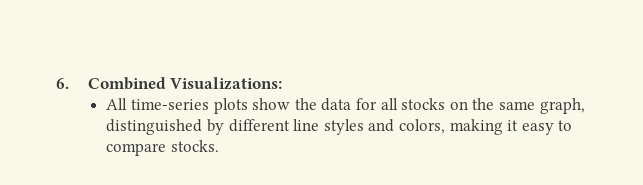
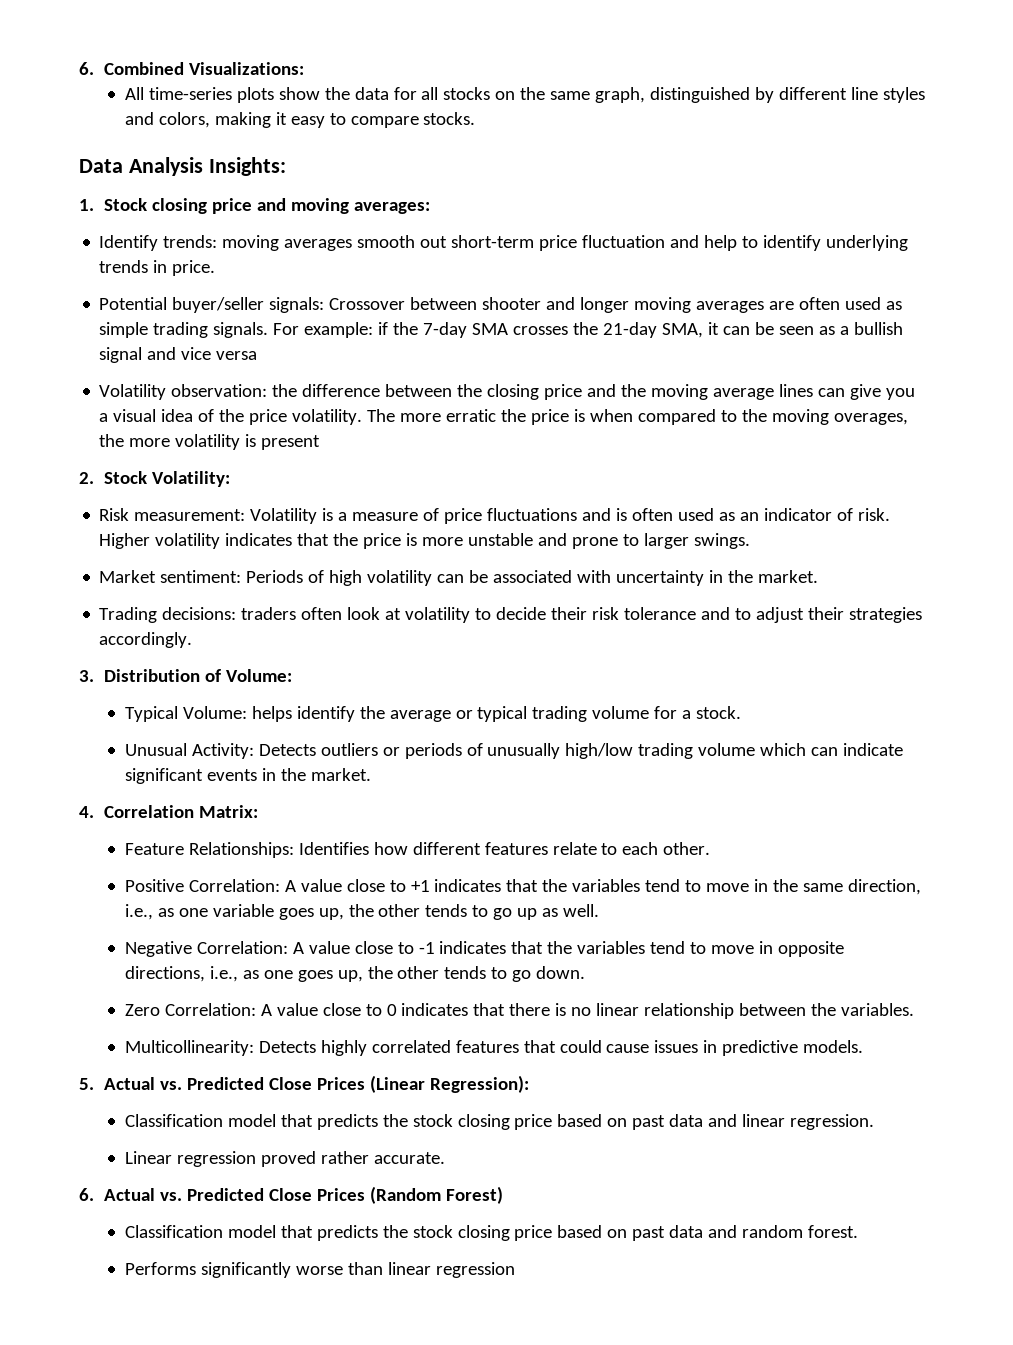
+ Data Analysis Insights:
+ 1. Stock closing price and moving averages:
+ Identify trends: moving averages smooth out short-term price fluctuation and help to identify underlying trends in price.
+ Potential buyer/seller signals: Crossover between shooter and longer moving averages are often used as simple trading signals. For example: if the 7-day SMA crosses the 21-day SMA, it can be seen as a bullish signal and vice versa
+ Volatility observation: the difference between the closing price and the moving average lines can give you a visual idea of the price volatility. The more erratic the price is when compared to the moving overages, the more volatility is present
+ 2. Stock Volatility:
+ Risk measurement: Volatility is a measure of price fluctuations and is often used as an indicator of risk. Higher volatility indicates that the price is more unstable and prone to larger swings.
+ Market sentiment: Periods of high volatility can be associated with uncertainty in the market.
+ Trading decisions: traders often look at volatility to decide their risk tolerance and to adjust their strategies accordingly.
+ 3. Distribution of Volume:
+ Typical Volume: helps identify the average or typical trading volume for a stock.
+ Unusual Activity: Detects outliers or periods of unusually high/low trading volume which can indicate significant events in the market.
+ 4. Correlation Matrix:
+ Feature Relationships: Identifies how different features relate to each other.
+ Positive Correlation: A value close to +1 indicates that the variables tend to move in the same direction, i.e., as one variable goes up, the other tends to go up as well.
+ Negative Correlation: A value close to -1 indicates that the variables tend to move in opposite directions, i.e., as one goes up, the other tends to go down.
+ Zero Correlation: A value close to 0 indicates that there is no linear relationship between the variables.
+ Multicollinearity: Detects highly correlated features that could cause issues in predictive models.
+ 5. Actual vs. Predicted Close Prices (Linear Regression):
+ Classification model that predicts the stock closing price based on past data and linear regression.
+ Linear regression proved rather accurate.
+ 6. Actual vs. Predicted Close Prices (Random Forest)
+ Classification model that predicts the stock closing price based on past data and random forest.
+ Performs significantly worse than linear regression

